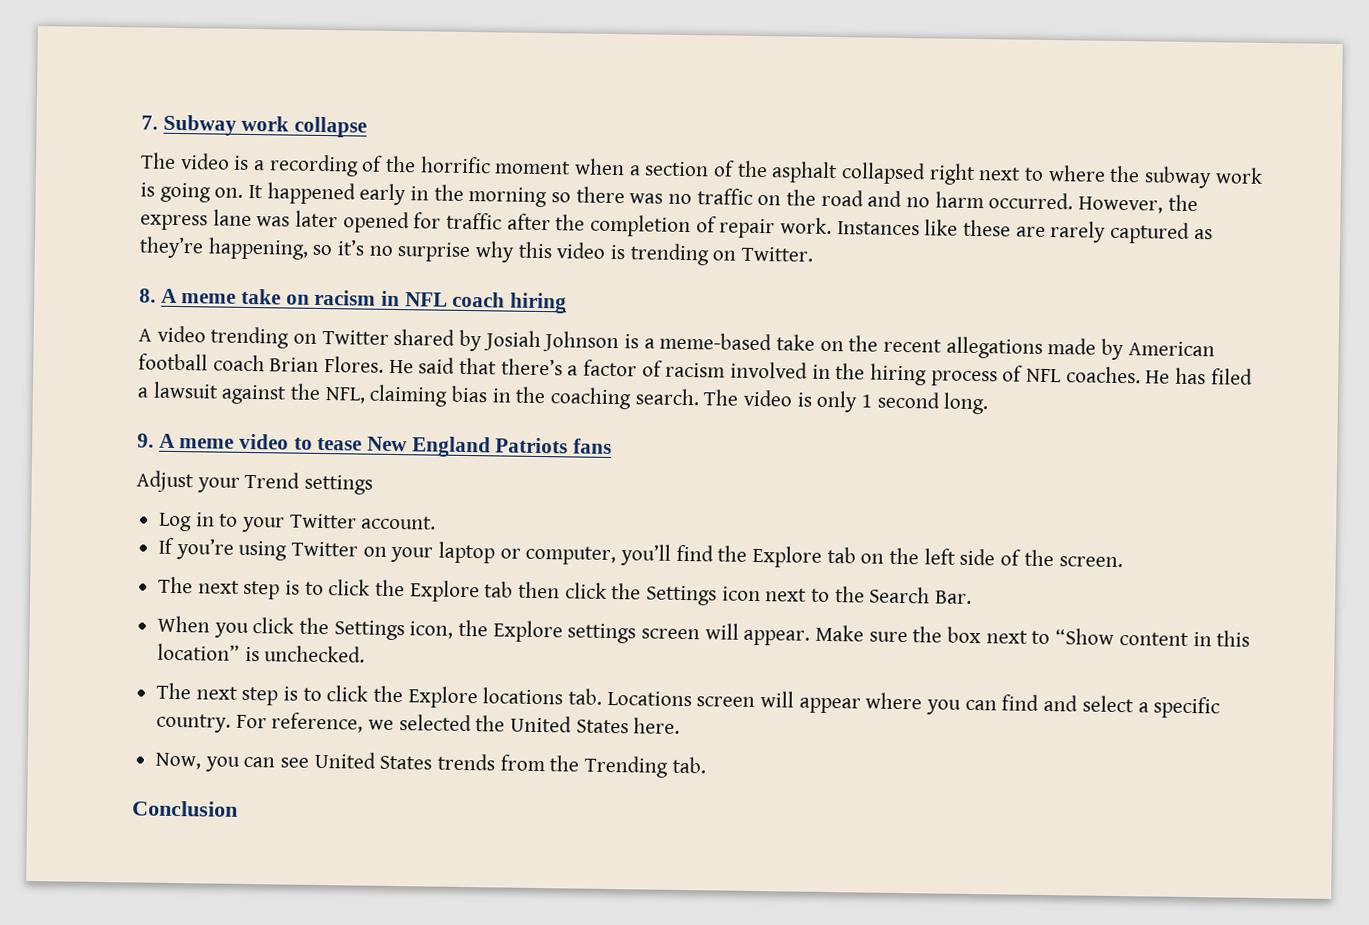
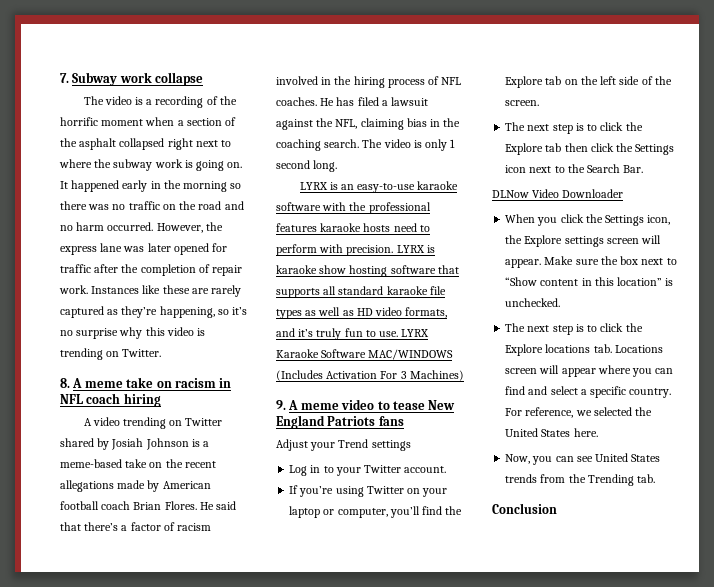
+ LYRX is an easy-to-use karaoke software with the professional features karaoke hosts need to perform with precision. LYRX is karaoke show hosting software that supports all standard karaoke file types as well as HD video formats, and it’s truly fun to use. LYRX Karaoke Software MAC/WINDOWS (Includes Activation For 3 Machines)
+ DLNow Video Downloader

